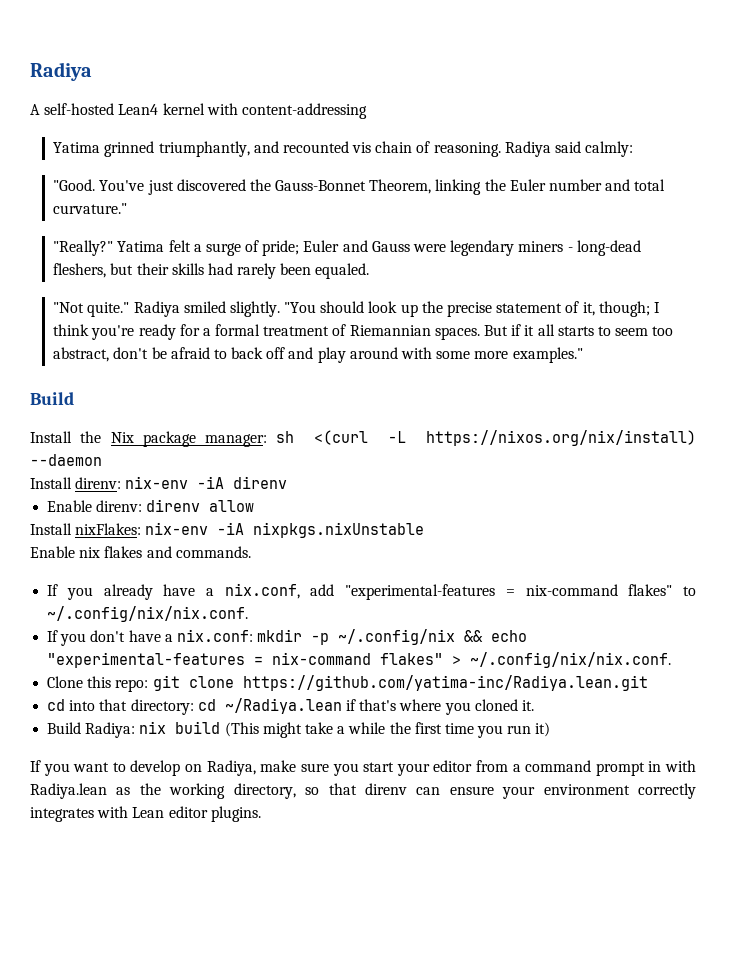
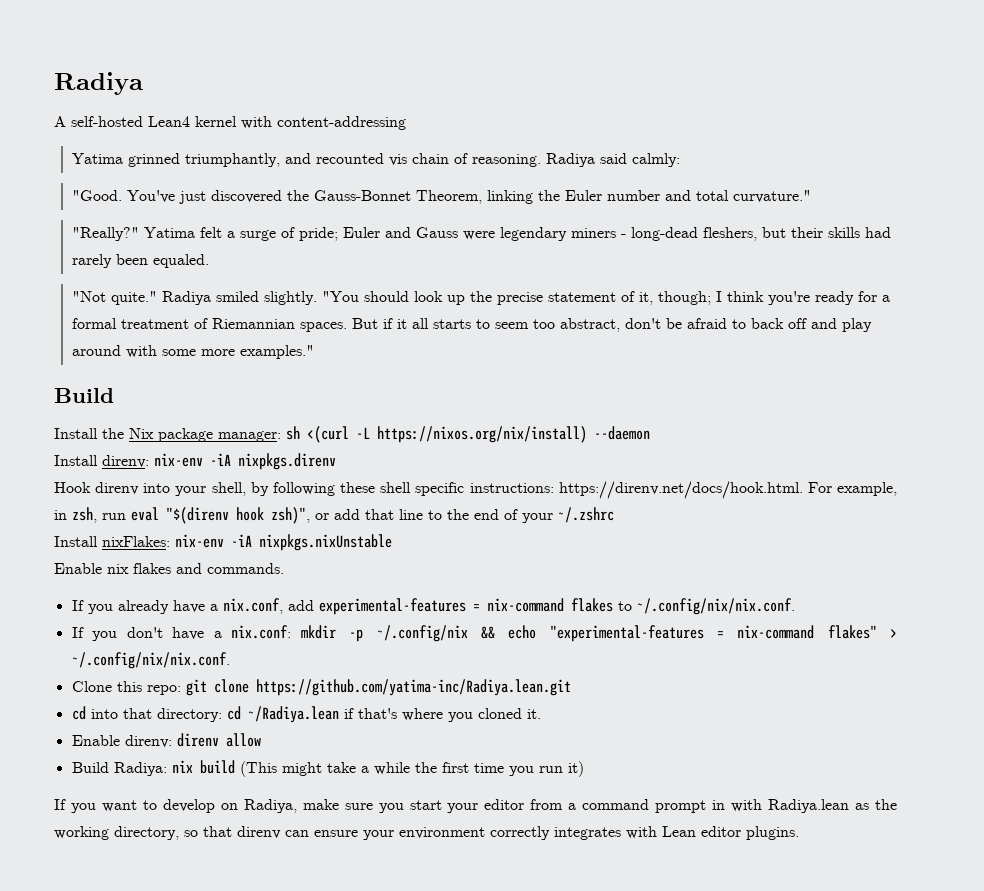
- Install direnv: nix-env -iA direnv
- Enable direnv: direnv allow
+ Install direnv: nix-env -iA nixpkgs.direnv
+ Hook direnv into your shell, by following these shell specific instructions: https://direnv.net/docs/hook.html. For example, in zsh, run eval "$(direnv hook zsh)", or add that line to the end of your ~/.zshrc
- If you already have a nix.conf, add "experimental-features = nix-command flakes" to ~/.config/nix/nix.conf.
+ If you already have a nix.conf, add experimental-features = nix-command flakes to ~/.config/nix/nix.conf.
+ Enable direnv: direnv allow

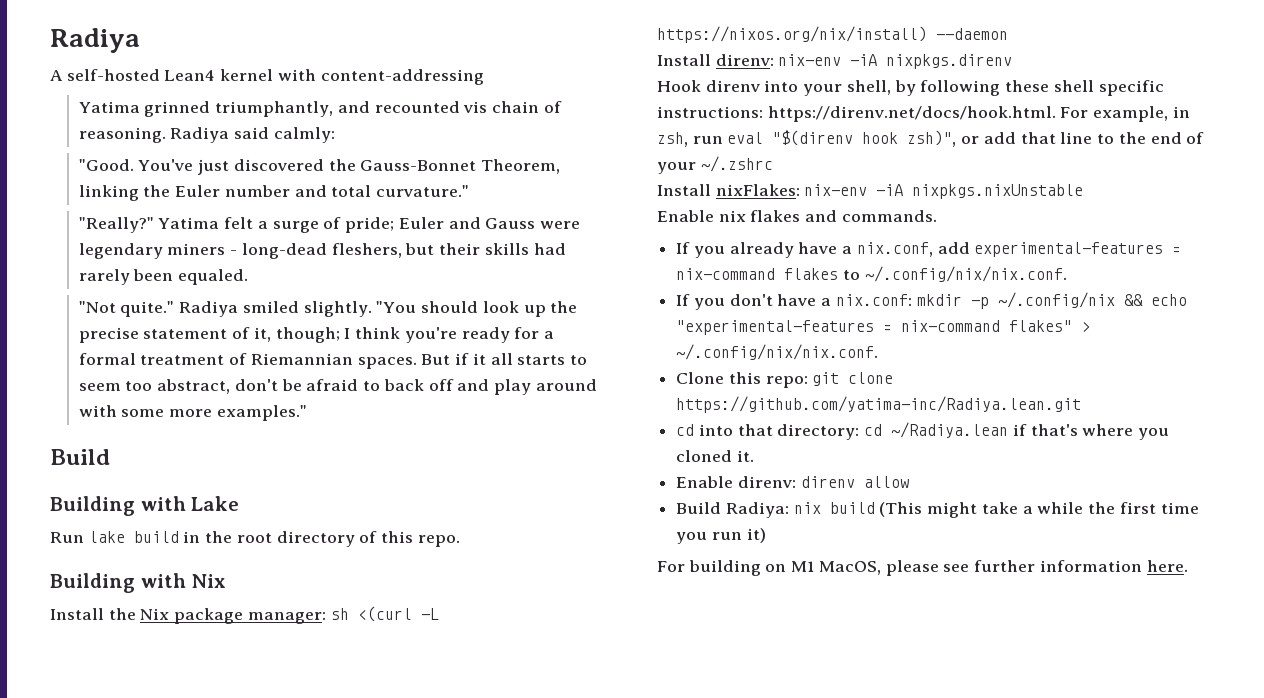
+ Building with Lake
+ Run lake build in the root directory of this repo.
+ Building with Nix
- If you want to develop on Radiya, make sure you start your editor from a command prompt in with Radiya.lean as the working directory, so that direnv can ensure your environment correctly integrates with Lean editor plugins.
+ For building on M1 MacOS, please see further information here.

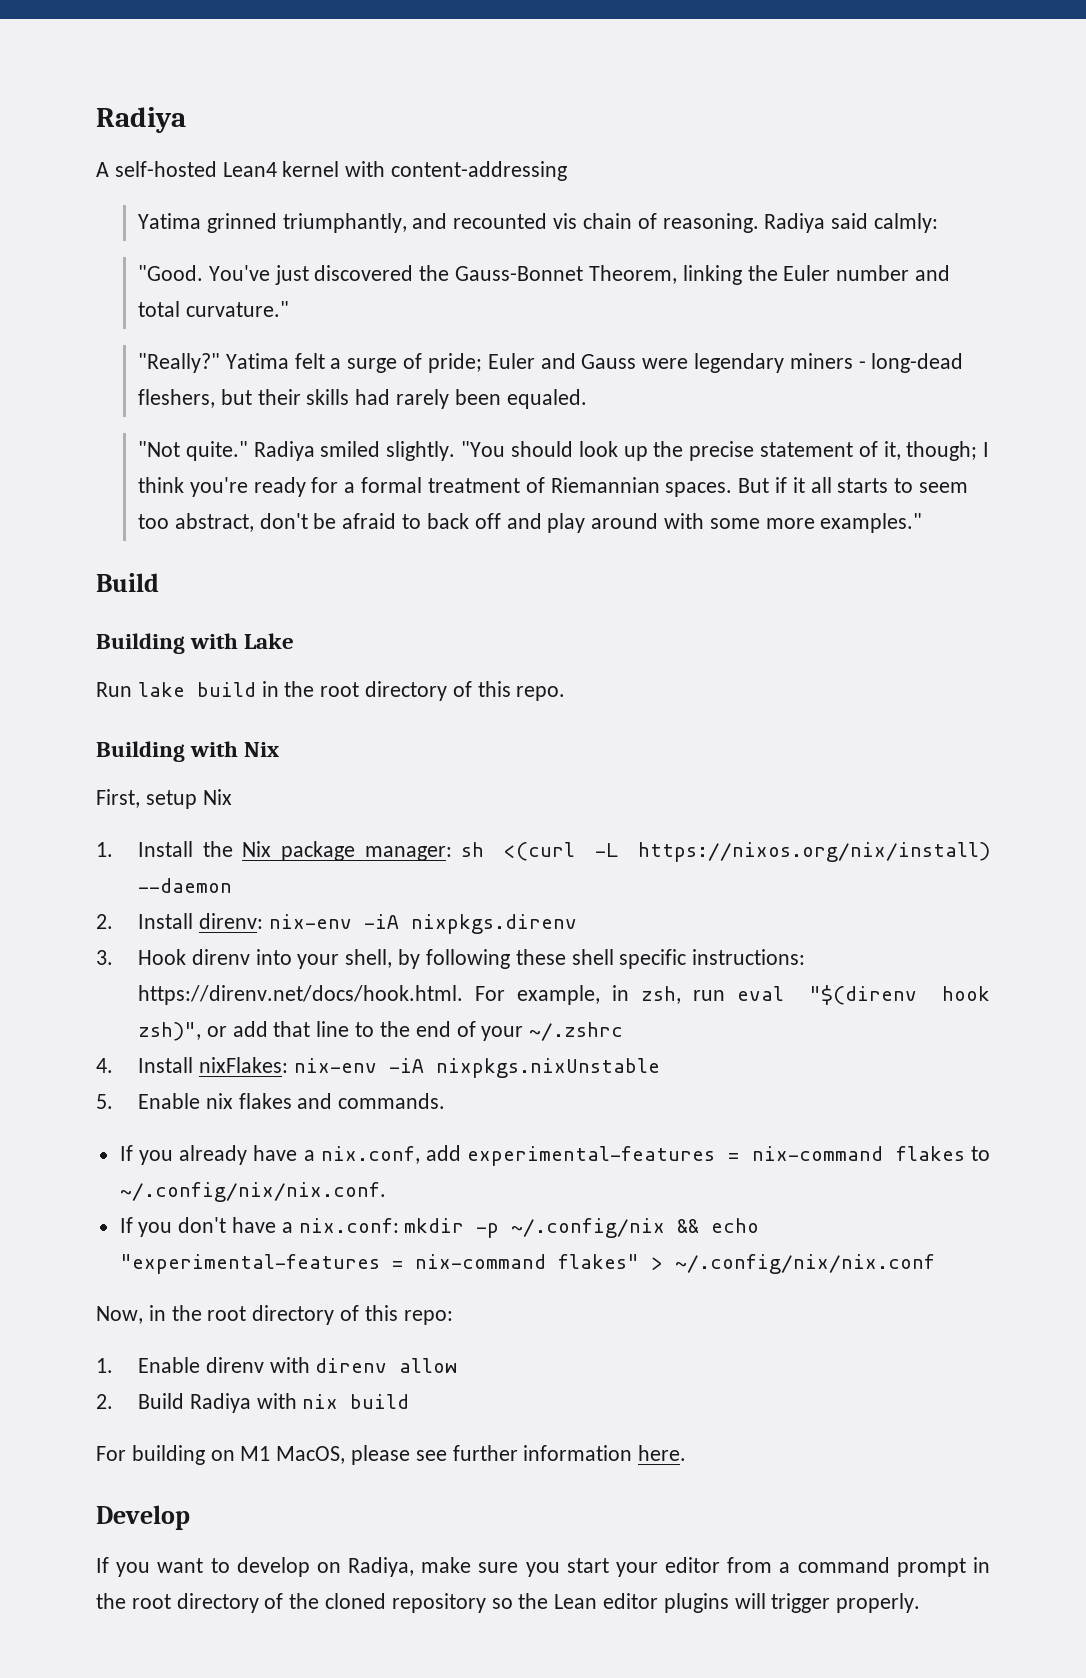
- Install the Nix package manager: sh <(curl -L https://nixos.org/nix/install) --daemon
+ First, setup Nix
+ 1. Install the Nix package manager: sh <(curl -L https://nixos.org/nix/install) --daemon
- Install direnv: nix-env -iA nixpkgs.direnv
+ 2. Install direnv: nix-env -iA nixpkgs.direnv
- Hook direnv into your shell, by following these shell specific instructions: https://direnv.net/docs/hook.html. For example, in zsh, run eval "$(direnv hook zsh)", or add that line to the end of your ~/.zshrc
+ 3. Hook direnv into your shell, by following these shell specific instructions: https://direnv.net/docs/hook.html. For example, in zsh, run eval "$(direnv hook zsh)", or add that line to the end of your ~/.zshrc
- Install nixFlakes: nix-env -iA nixpkgs.nixUnstable
+ 4. Install nixFlakes: nix-env -iA nixpkgs.nixUnstable
- Enable nix flakes and commands.
+ 5. Enable nix flakes and commands.
- If you don't have a nix.conf: mkdir -p ~/.config/nix && echo "experimental-features = nix-command flakes" > ~/.config/nix/nix.conf.
- Clone this repo: git clone https://github.com/yatima-inc/Radiya.lean.git
- cd into that directory: cd ~/Radiya.lean if that's where you cloned it.
- Enable direnv: direnv allow
- Build Radiya: nix build (This might take a while the first time you run it)
+ If you don't have a nix.conf: mkdir -p ~/.config/nix && echo "experimental-features = nix-command flakes" > ~/.config/nix/nix.conf
+ Now, in the root directory of this repo:
+ 1. Enable direnv with direnv allow
+ 2. Build Radiya with nix build
+ Develop
+ If you want to develop on Radiya, make sure you start your editor from a command prompt in the root directory of the cloned repository so the Lean editor plugins will trigger properly.

